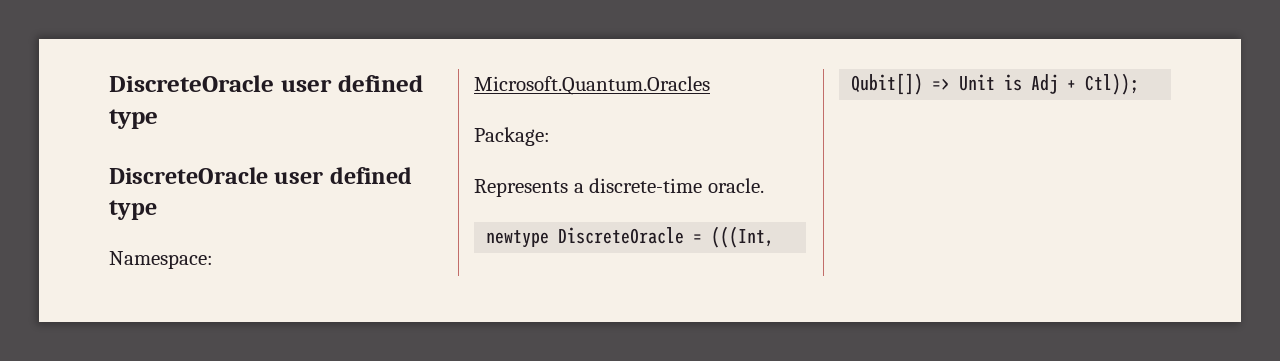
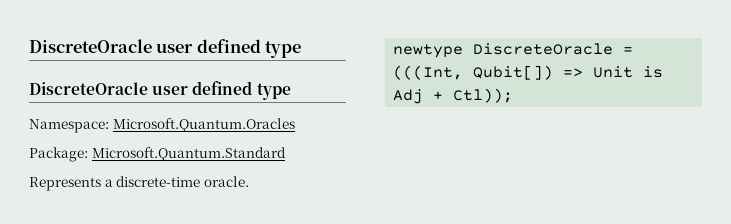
- Package:
+ Package: Microsoft.Quantum.Standard

